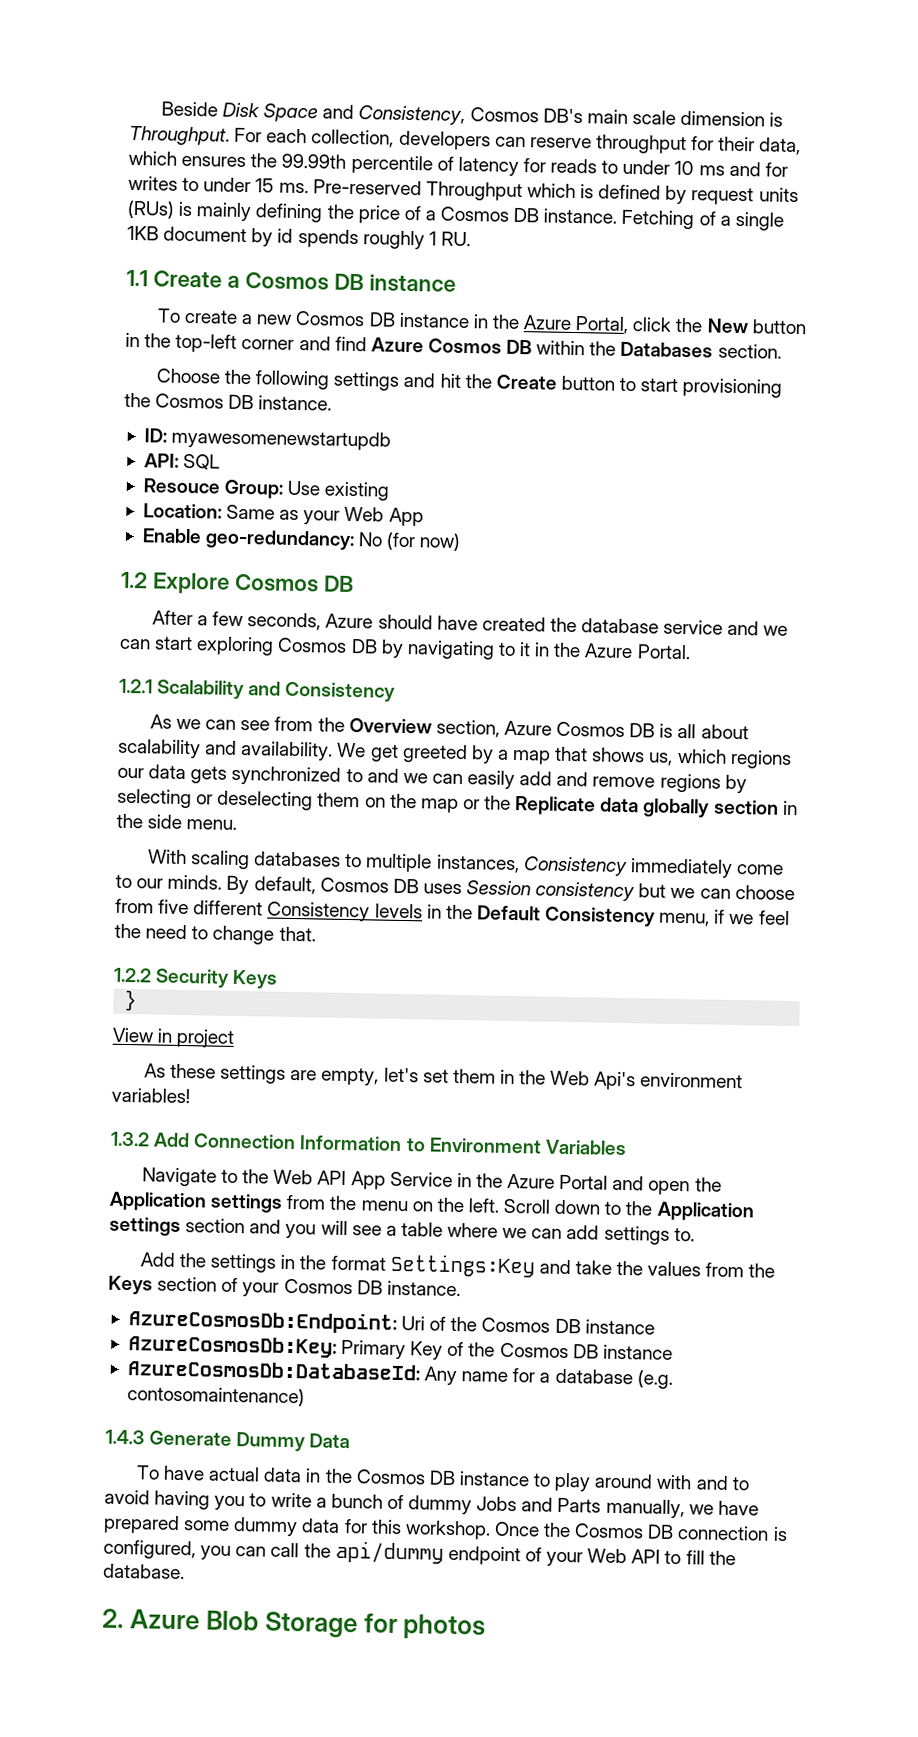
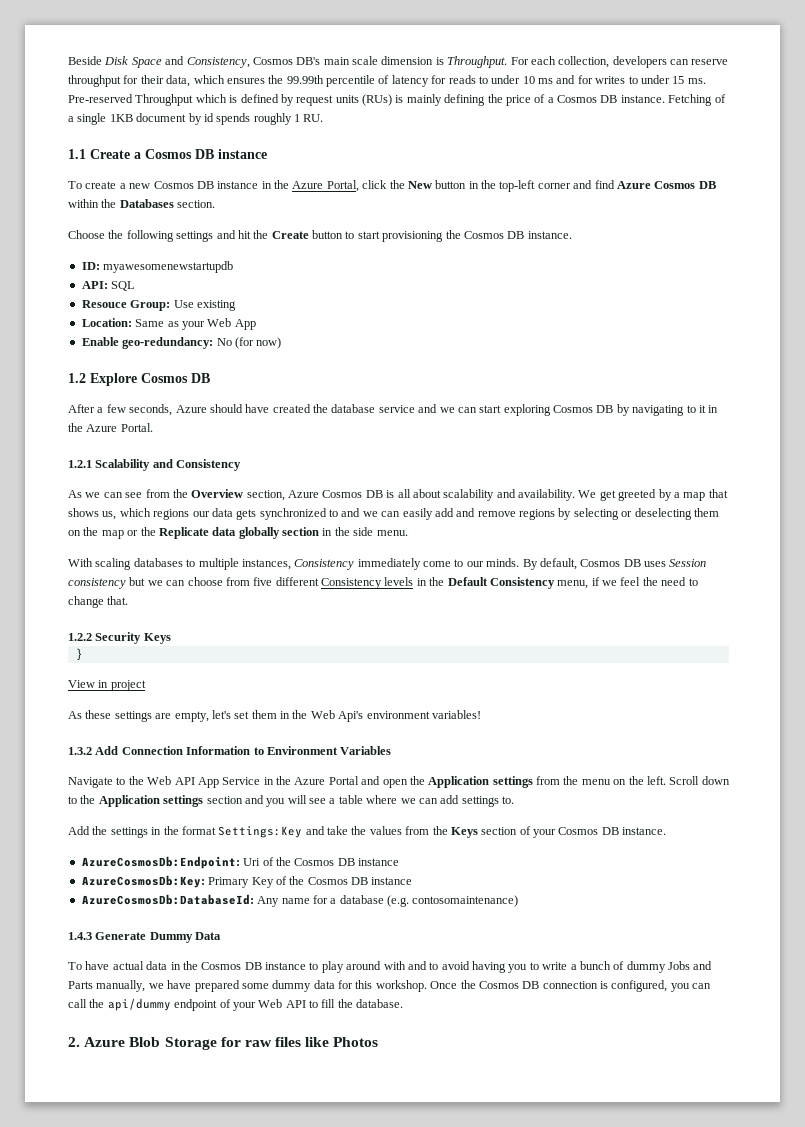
- 2. Azure Blob Storage for photos
+ 2. Azure Blob Storage for raw files like Photos

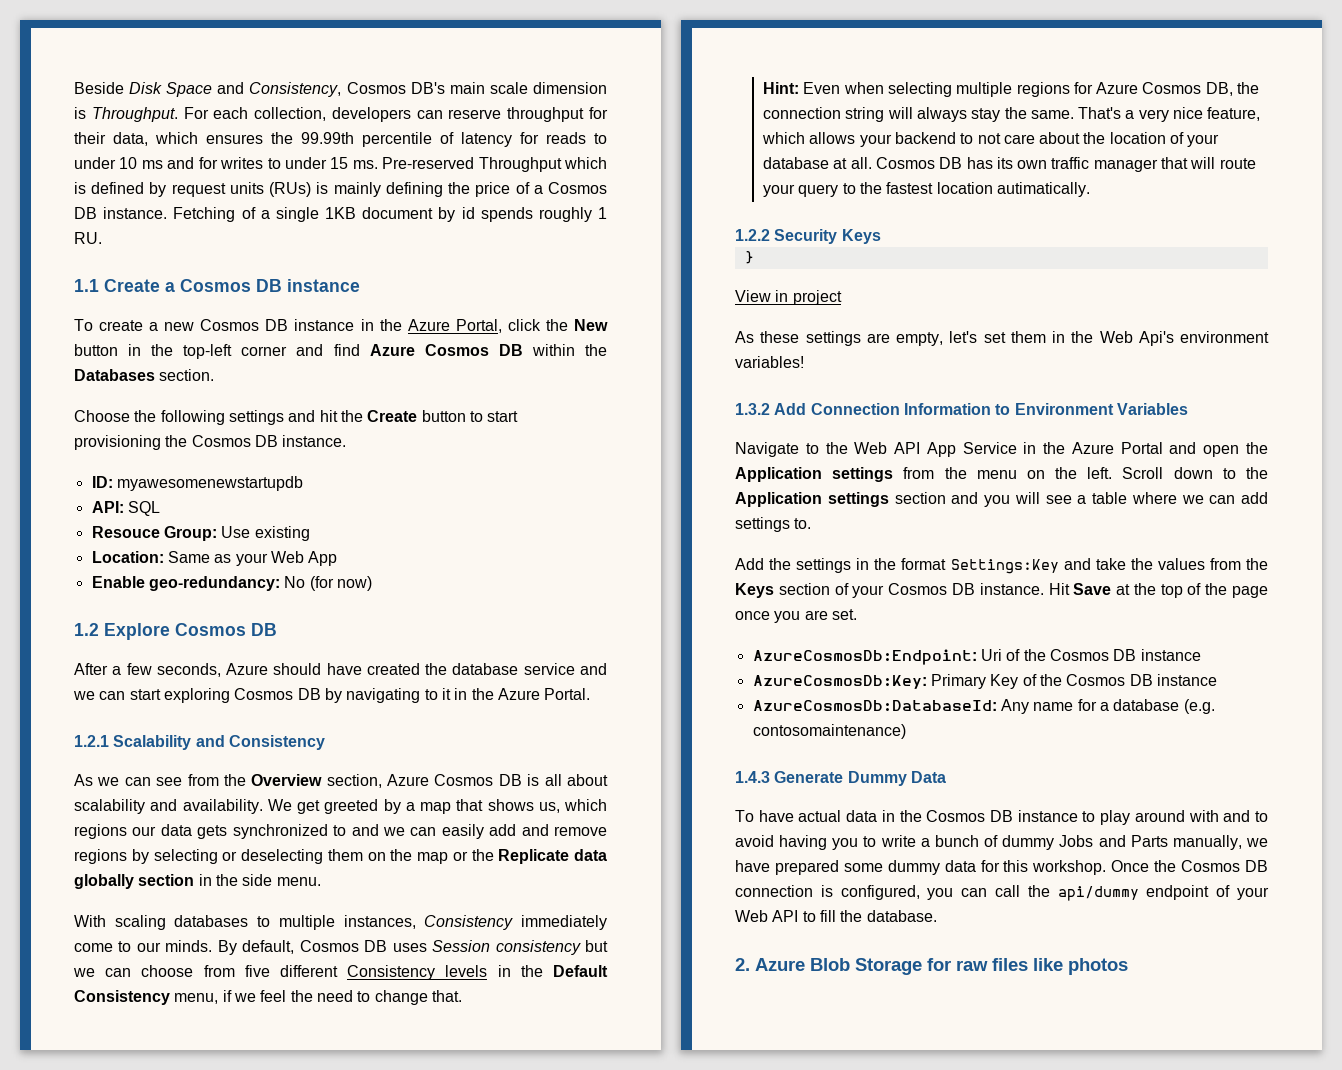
+ Hint: Even when selecting multiple regions for Azure Cosmos DB, the connection string will always stay the same. That's a very nice feature, which allows your backend to not care about the location of your database at all. Cosmos DB has its own traffic manager that will route your query to the fastest location autimatically.
+ Hit Save at the top of the page once you are set.
- 2. Azure Blob Storage for raw files like Photos
+ 2. Azure Blob Storage for raw files like photos

